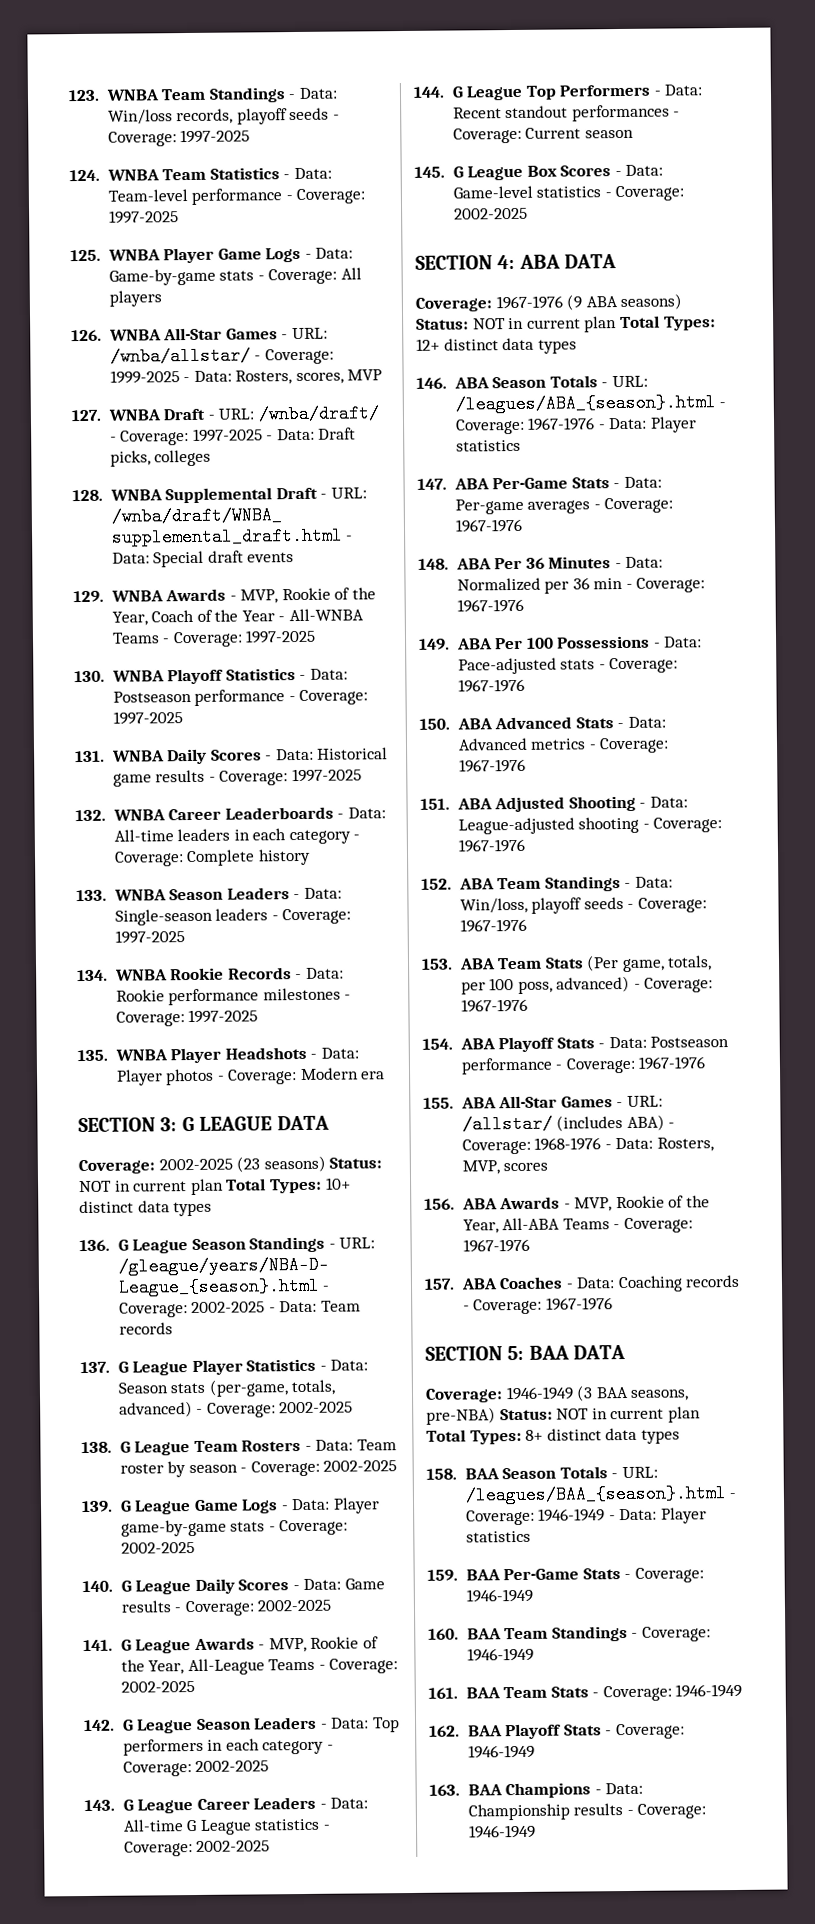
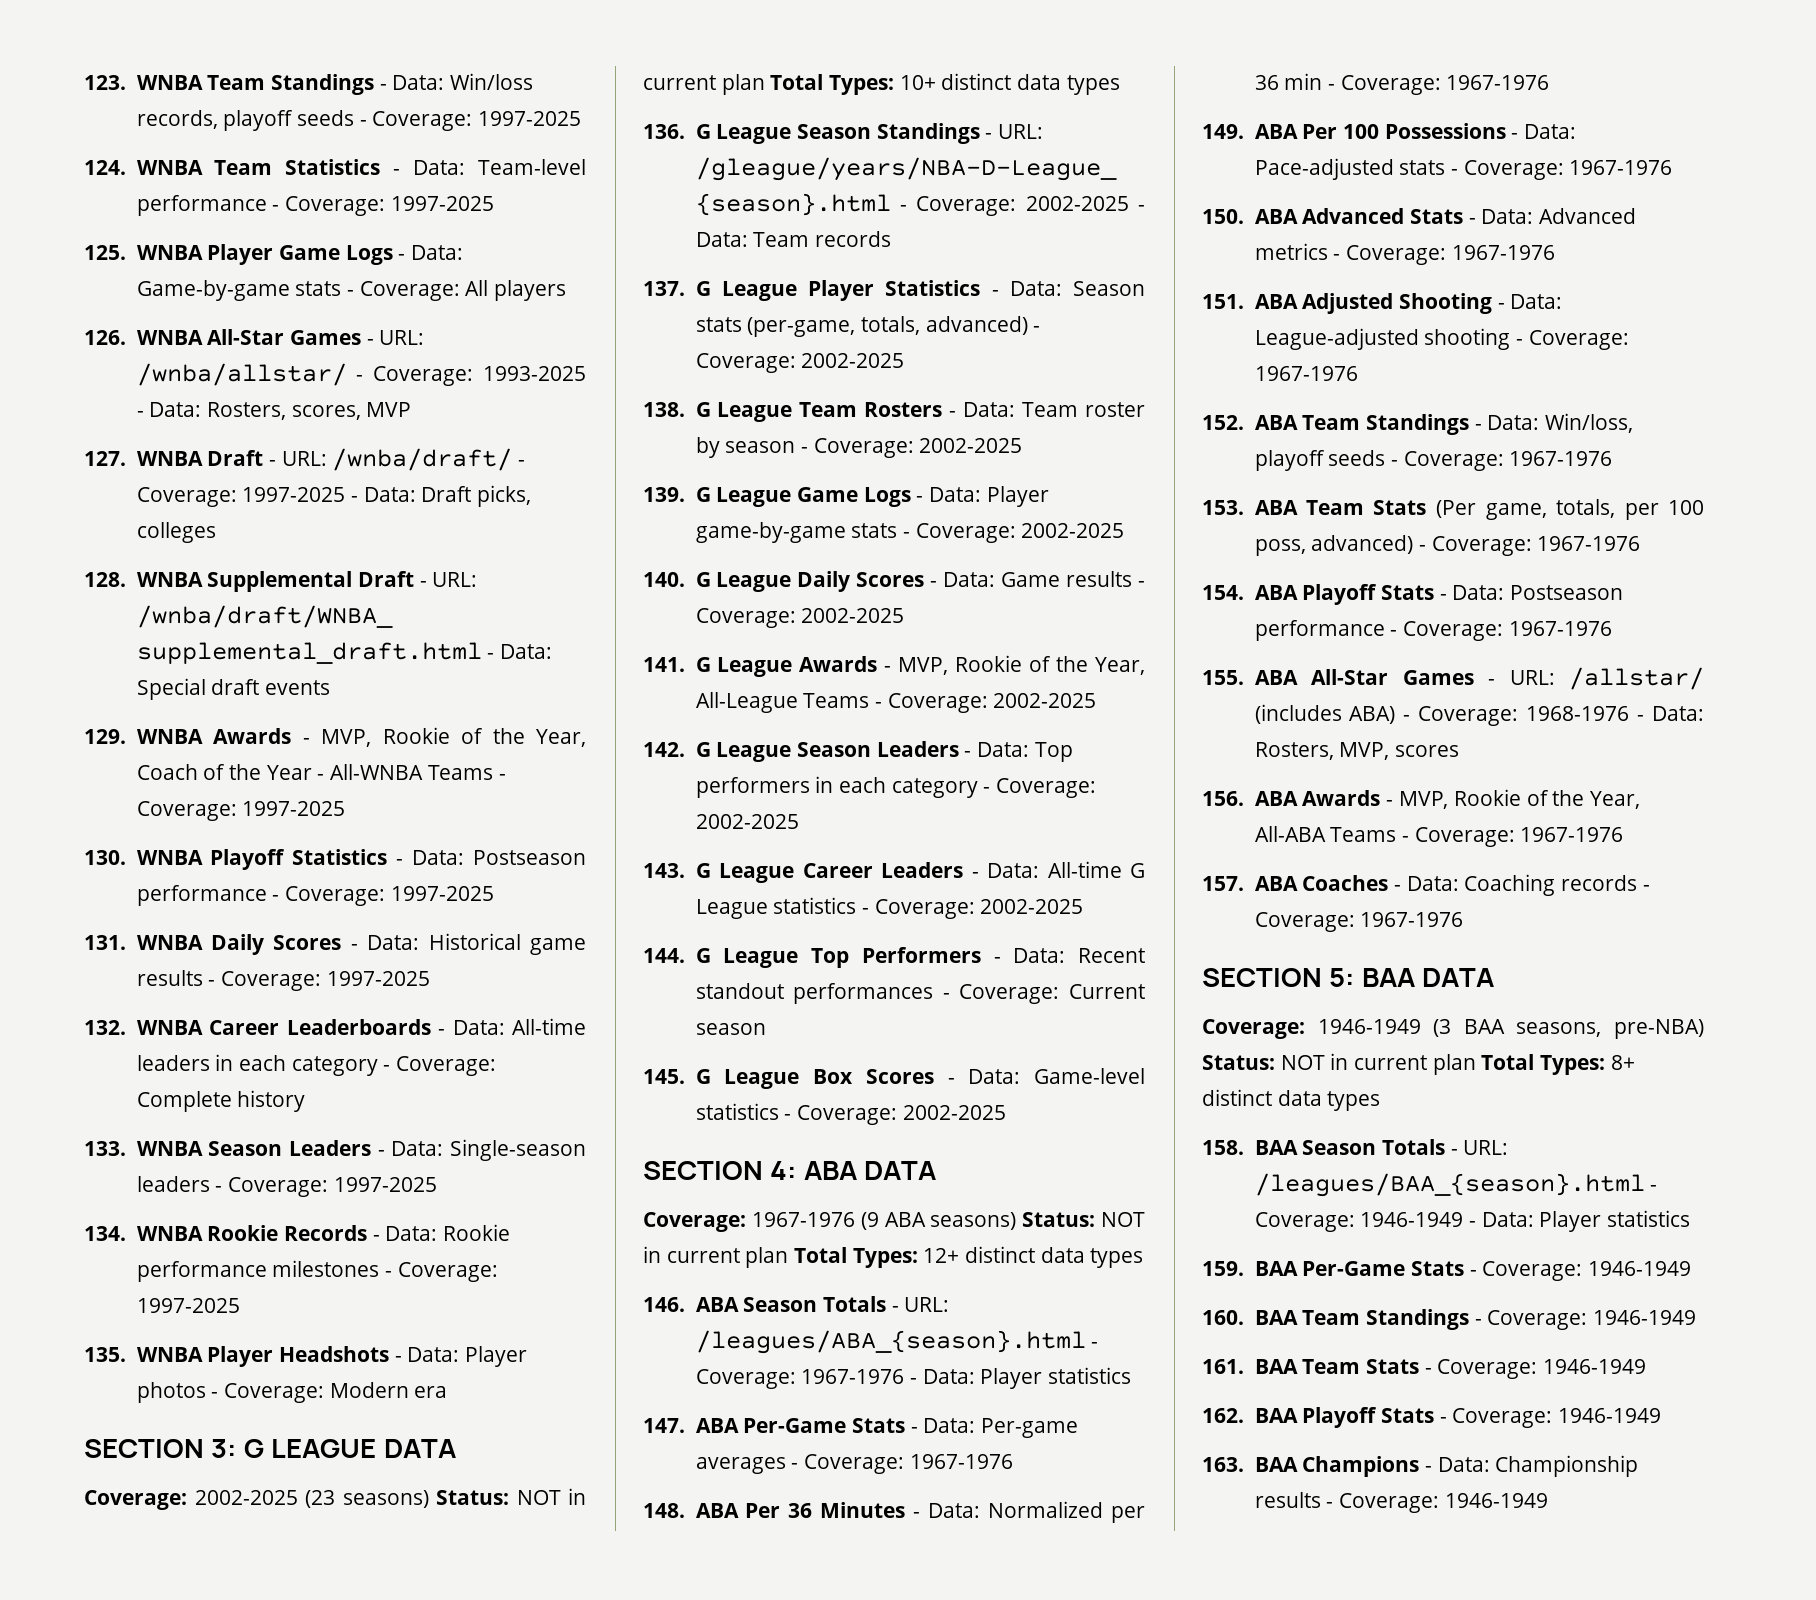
- 126. WNBA All-Star Games - URL: /wnba/allstar/ - Coverage: 1999-2025 - Data: Rosters, scores, MVP
+ 126. WNBA All-Star Games - URL: /wnba/allstar/ - Coverage: 1993-2025 - Data: Rosters, scores, MVP

